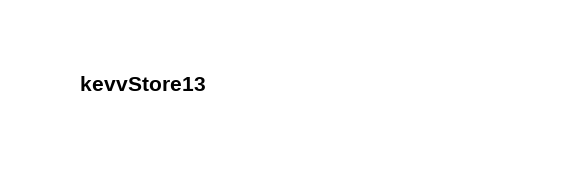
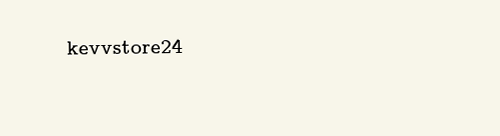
- kevvStore13
+ kevvstore24

